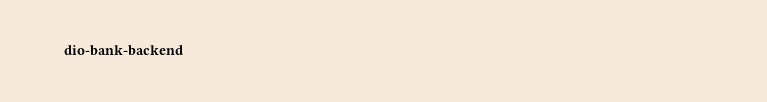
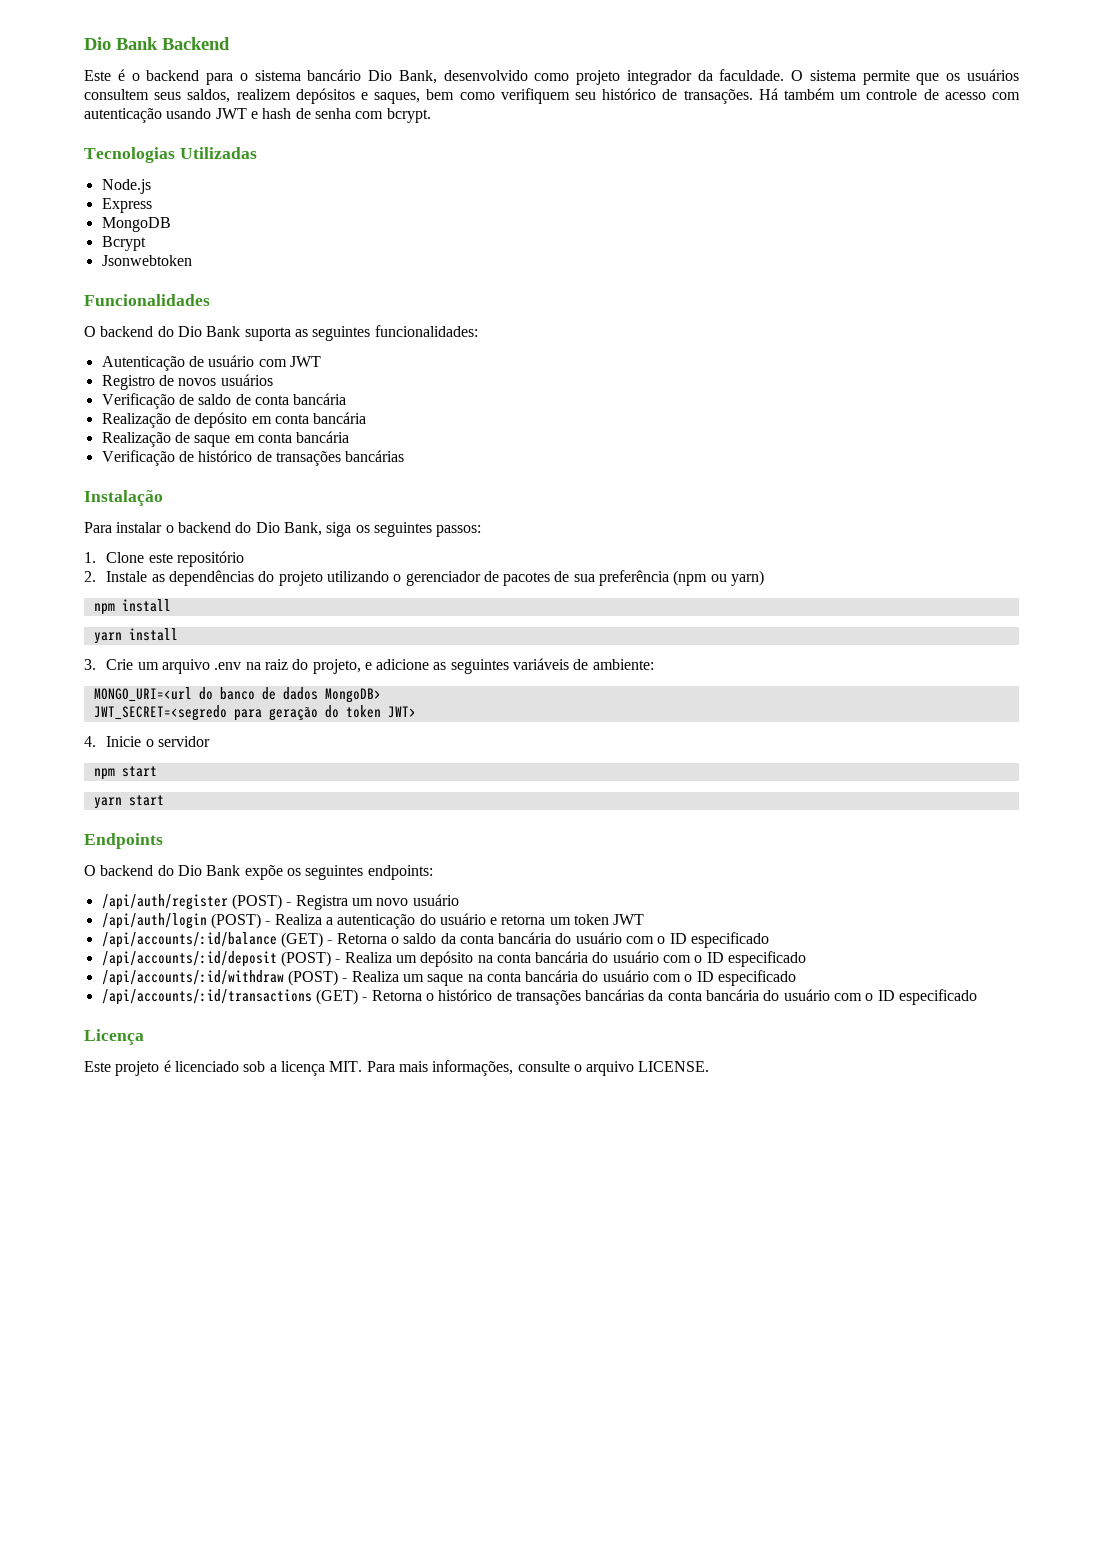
- dio-bank-backend
+ Dio Bank Backend
+ Este é o backend para o sistema bancário Dio Bank, desenvolvido como projeto integrador da faculdade. O sistema permite que os usuários consultem seus saldos, realizem depósitos e saques, bem como verifiquem seu histórico de transações. Há também um controle de acesso com autenticação usando JWT e hash de senha com bcrypt.
+ Tecnologias Utilizadas
+ Node.js
+ Express
+ MongoDB
+ Bcrypt
+ Jsonwebtoken
+ Funcionalidades
+ O backend do Dio Bank suporta as seguintes funcionalidades:
+ Autenticação de usuário com JWT
+ Registro de novos usuários
+ Verificação de saldo de conta bancária
+ Realização de depósito em conta bancária
+ Realização de saque em conta bancária
+ Verificação de histórico de transações bancárias
+ Instalação
+ Para instalar o backend do Dio Bank, siga os seguintes passos:
+ 1. Clone este repositório
+ 2. Instale as dependências do projeto utilizando o gerenciador de pacotes de sua preferência (npm ou yarn)
+ npm install
+ yarn install
+ 3. Crie um arquivo .env na raiz do projeto, e adicione as seguintes variáveis de ambiente:
+ MONGO_URI=<url do banco de dados MongoDB>
+ JWT_SECRET=<segredo para geração do token JWT>
+ 4. Inicie o servidor
+ npm start
+ yarn start
+ Endpoints
+ O backend do Dio Bank expõe os seguintes endpoints:
+ /api/auth/register (POST) - Registra um novo usuário
+ /api/auth/login (POST) - Realiza a autenticação do usuário e retorna um token JWT
+ /api/accounts/:id/balance (GET) - Retorna o saldo da conta bancária do usuário com o ID especificado
+ /api/accounts/:id/deposit (POST) - Realiza um depósito na conta bancária do usuário com o ID especificado
+ /api/accounts/:id/withdraw (POST) - Realiza um saque na conta bancária do usuário com o ID especificado
+ /api/accounts/:id/transactions (GET) - Retorna o histórico de transações bancárias da conta bancária do usuário com o ID especificado
+ Licença
+ Este projeto é licenciado sob a licença MIT. Para mais informações, consulte o arquivo LICENSE.

